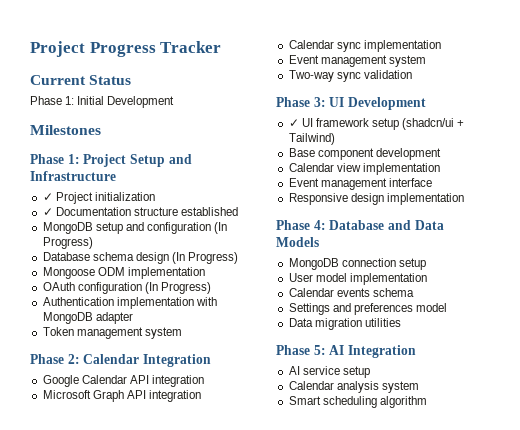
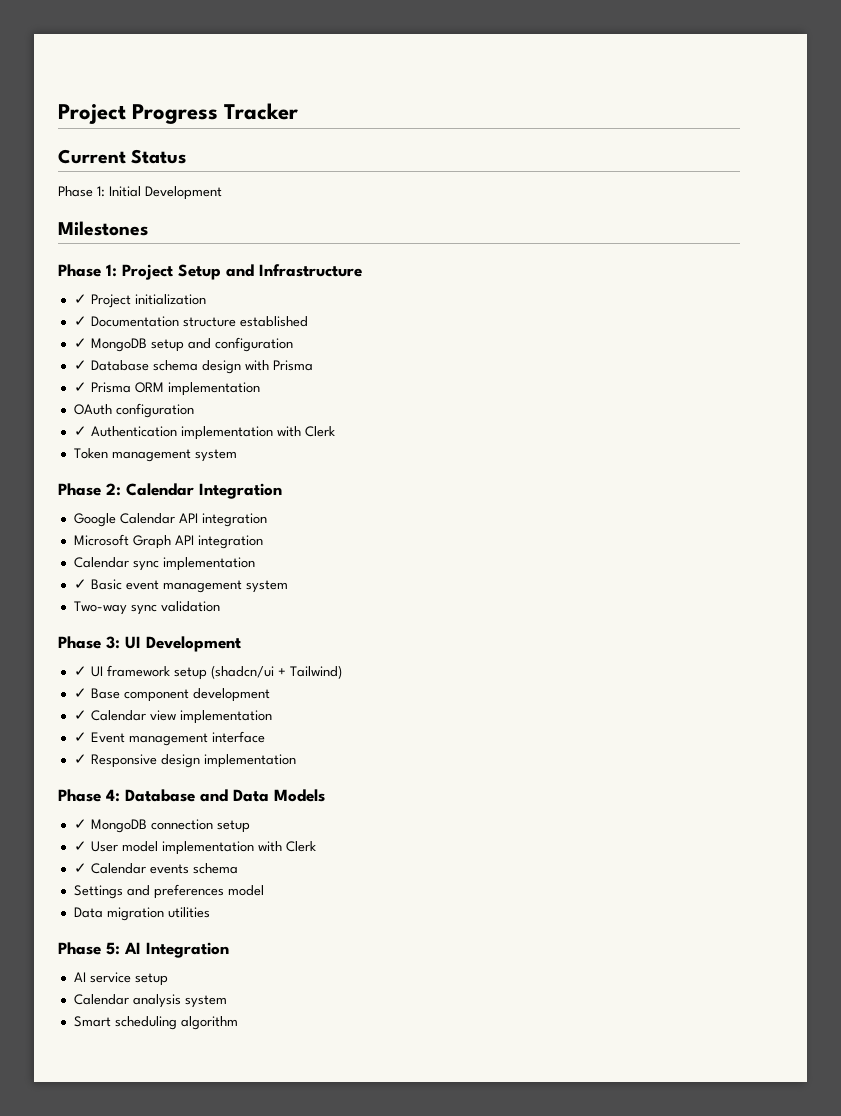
- MongoDB setup and configuration (In Progress)
- Database schema design (In Progress)
- Mongoose ODM implementation
+ ✓ MongoDB setup and configuration
+ ✓ Database schema design with Prisma
+ ✓ Prisma ORM implementation
- OAuth configuration (In Progress)
- Authentication implementation with MongoDB adapter
+ OAuth configuration
+ ✓ Authentication implementation with Clerk
- Event management system
+ ✓ Basic event management system
- Base component development
+ ✓ Base component development
- Calendar view implementation
+ ✓ Calendar view implementation
- Event management interface
+ ✓ Event management interface
- Responsive design implementation
+ ✓ Responsive design implementation
- MongoDB connection setup
+ ✓ MongoDB connection setup
- User model implementation
- Calendar events schema
+ ✓ User model implementation with Clerk
+ ✓ Calendar events schema

